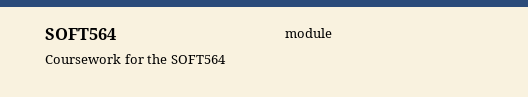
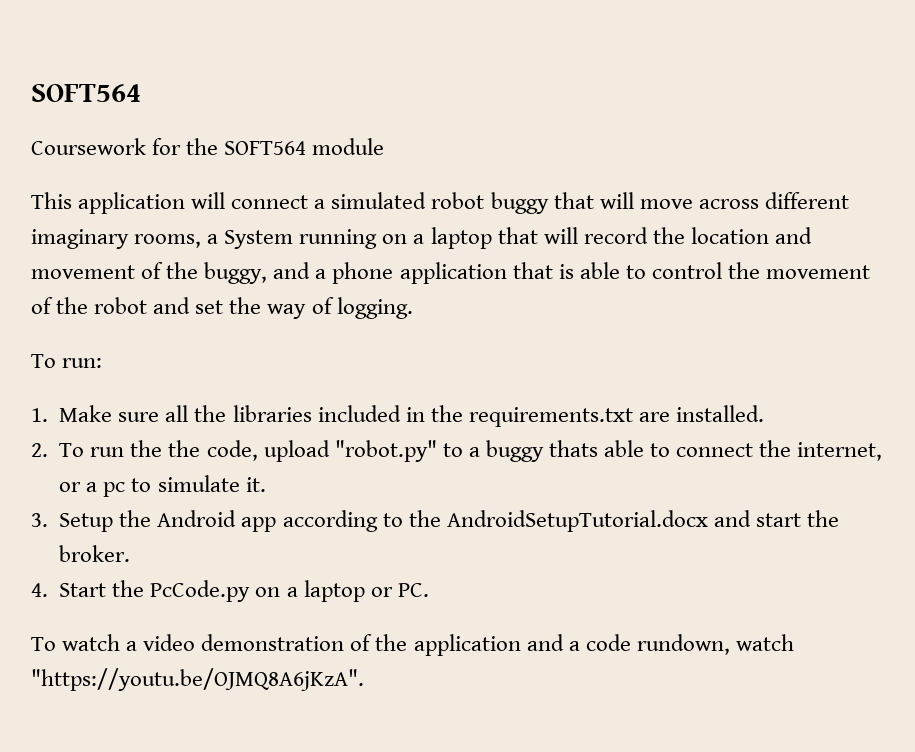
+ This application will connect a simulated robot buggy that will move across different imaginary rooms, a System running on a laptop that will record the location and movement of the buggy, and a phone application that is able to control the movement of the robot and set the way of logging.
+ To run:
+ 1. Make sure all the libraries included in the requirements.txt are installed.
+ 2. To run the the code, upload "robot.py" to a buggy thats able to connect the internet, or a pc to simulate it.
+ 3. Setup the Android app according to the AndroidSetupTutorial.docx and start the broker.
+ 4. Start the PcCode.py on a laptop or PC.
+ To watch a video demonstration of the application and a code rundown, watch "https://youtu.be/OJMQ8A6jKzA".

